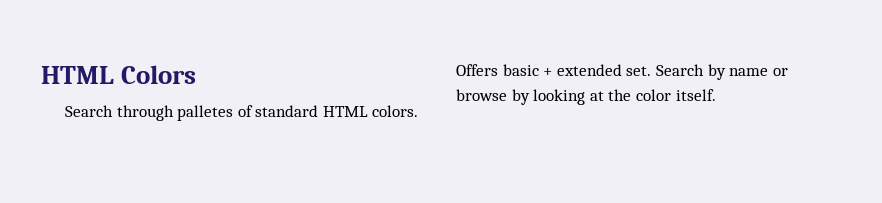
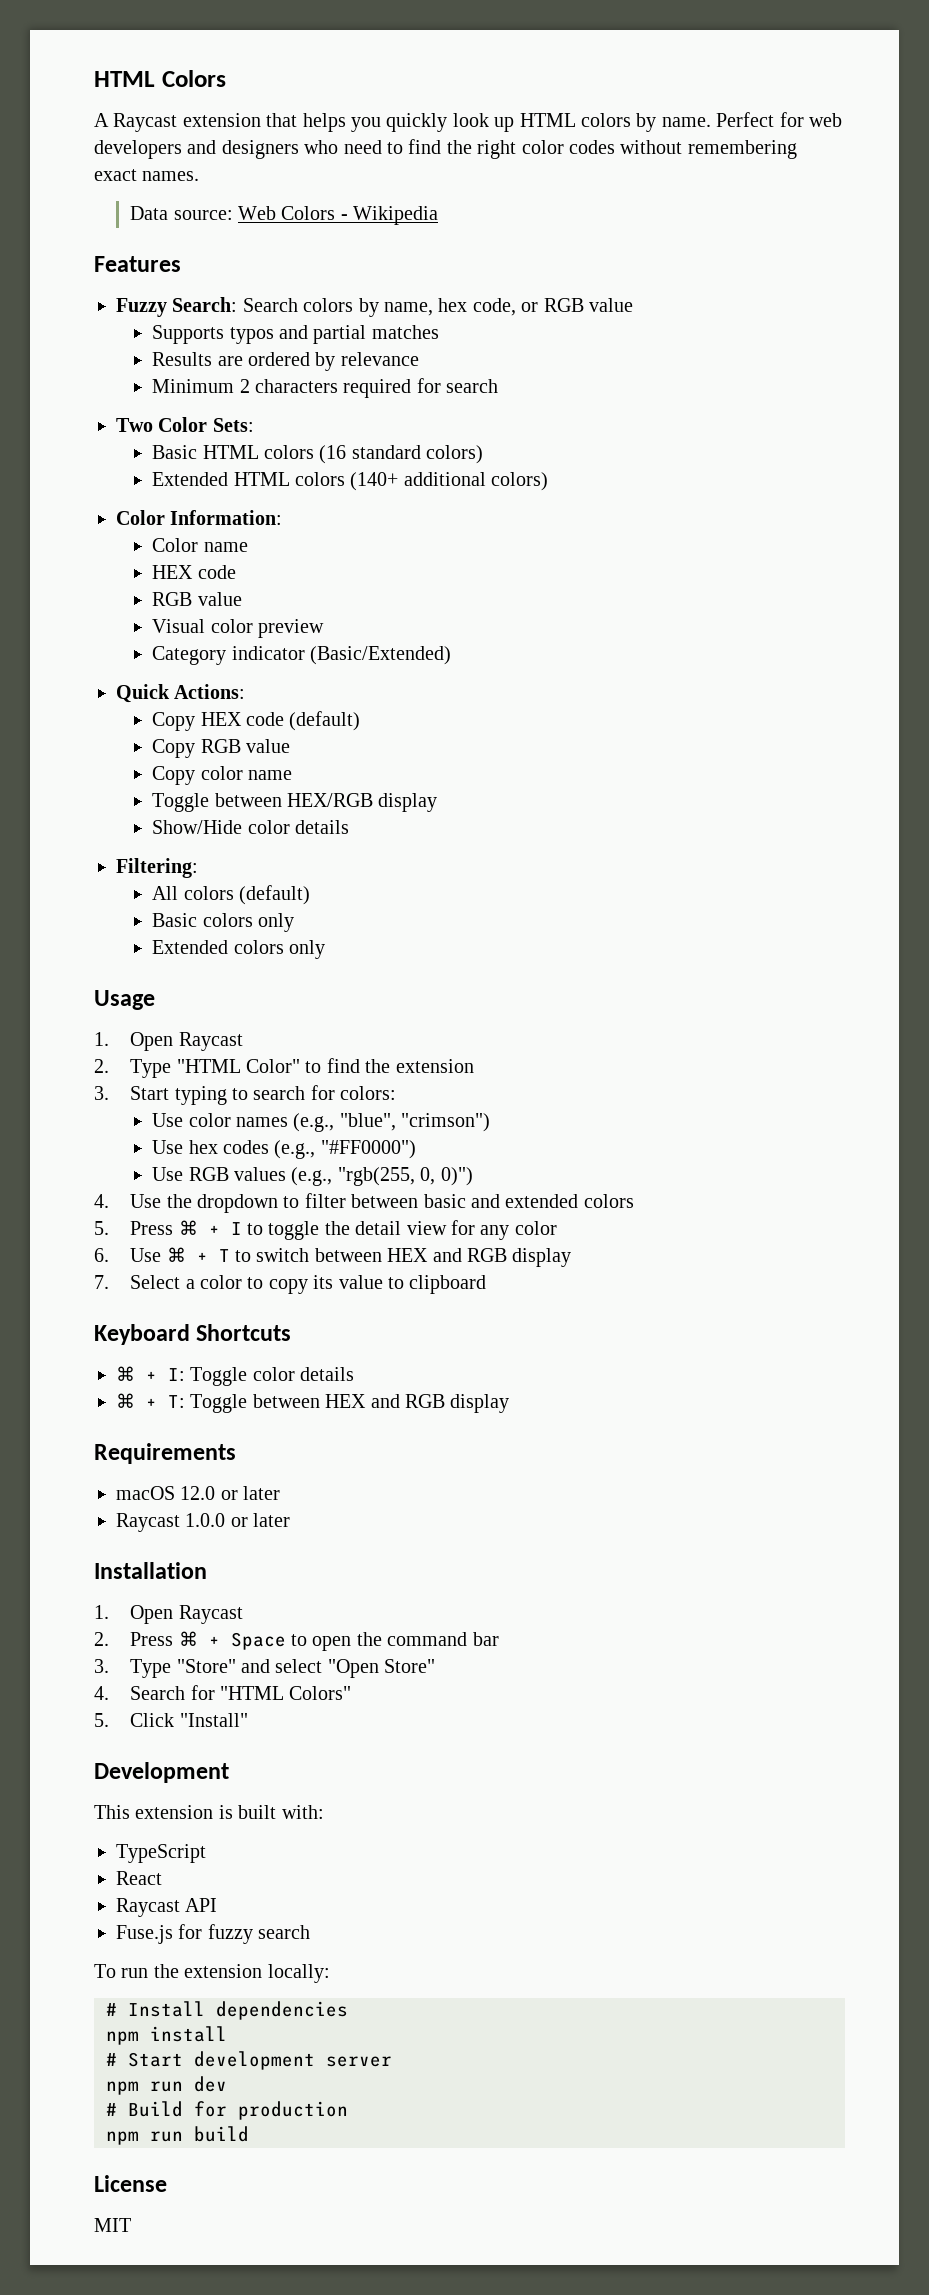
- Search through palletes of standard HTML colors. Offers basic + extended set. Search by name or browse by looking at the color itself.
+ A Raycast extension that helps you quickly look up HTML colors by name. Perfect for web developers and designers who need to find the right color codes without remembering exact names.
+ Data source: Web Colors - Wikipedia
+ Features
+ Fuzzy Search: Search colors by name, hex code, or RGB value
+ Supports typos and partial matches
+ Results are ordered by relevance
+ Minimum 2 characters required for search
+ Two Color Sets:
+ Basic HTML colors (16 standard colors)
+ Extended HTML colors (140+ additional colors)
+ Color Information:
+ Color name
+ HEX code
+ RGB value
+ Visual color preview
+ Category indicator (Basic/Extended)
+ Quick Actions:
+ Copy HEX code (default)
+ Copy RGB value
+ Copy color name
+ Toggle between HEX/RGB display
+ Show/Hide color details
+ Filtering:
+ All colors (default)
+ Basic colors only
+ Extended colors only
+ Usage
+ 1. Open Raycast
+ 2. Type "HTML Color" to find the extension
+ 3. Start typing to search for colors:
+ Use color names (e.g., "blue", "crimson")
+ Use hex codes (e.g., "#FF0000")
+ Use RGB values (e.g., "rgb(255, 0, 0)")
+ 4. Use the dropdown to filter between basic and extended colors
+ 5. Press ⌘ + I to toggle the detail view for any color
+ 6. Use ⌘ + T to switch between HEX and RGB display
+ 7. Select a color to copy its value to clipboard
+ Keyboard Shortcuts
+ ⌘ + I: Toggle color details
+ ⌘ + T: Toggle between HEX and RGB display
+ Requirements
+ macOS 12.0 or later
+ Raycast 1.0.0 or later
+ Installation
+ 1. Open Raycast
+ 2. Press ⌘ + Space to open the command bar
+ 3. Type "Store" and select "Open Store"
+ 4. Search for "HTML Colors"
+ 5. Click "Install"
+ Development
+ This extension is built with:
+ TypeScript
+ React
+ Raycast API
+ Fuse.js for fuzzy search
+ To run the extension locally:
+ # Install dependencies
+ npm install
+ # Start development server
+ npm run dev
+ # Build for production
+ npm run build
+ License
+ MIT

